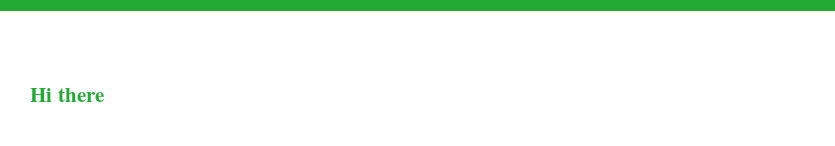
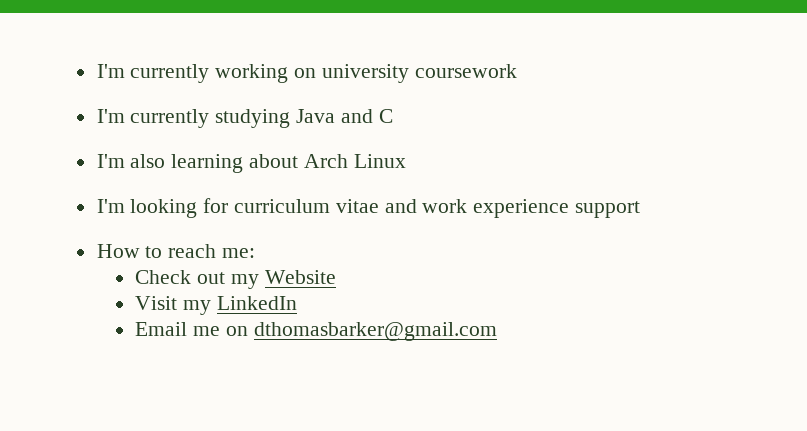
- Hi there
+ I'm currently working on university coursework
+ I'm currently studying Java and C
+ I'm also learning about Arch Linux
+ I'm looking for curriculum vitae and work experience support
+ How to reach me:
+ Check out my Website
+ Visit my LinkedIn
+ Email me on dthomasbarker@gmail.com

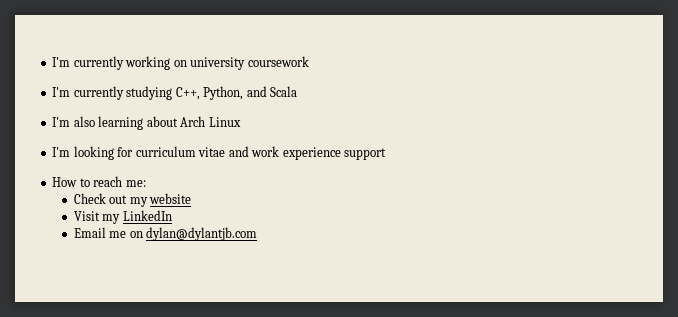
- I'm currently studying Java and C
+ I'm currently studying C++, Python, and Scala
- Check out my Website
+ Check out my website
- Email me on dthomasbarker@gmail.com
+ Email me on dylan@dylantjb.com

